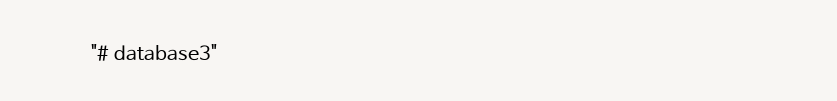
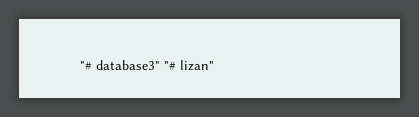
- "# database3"
+ "# database3" "# lizan"

